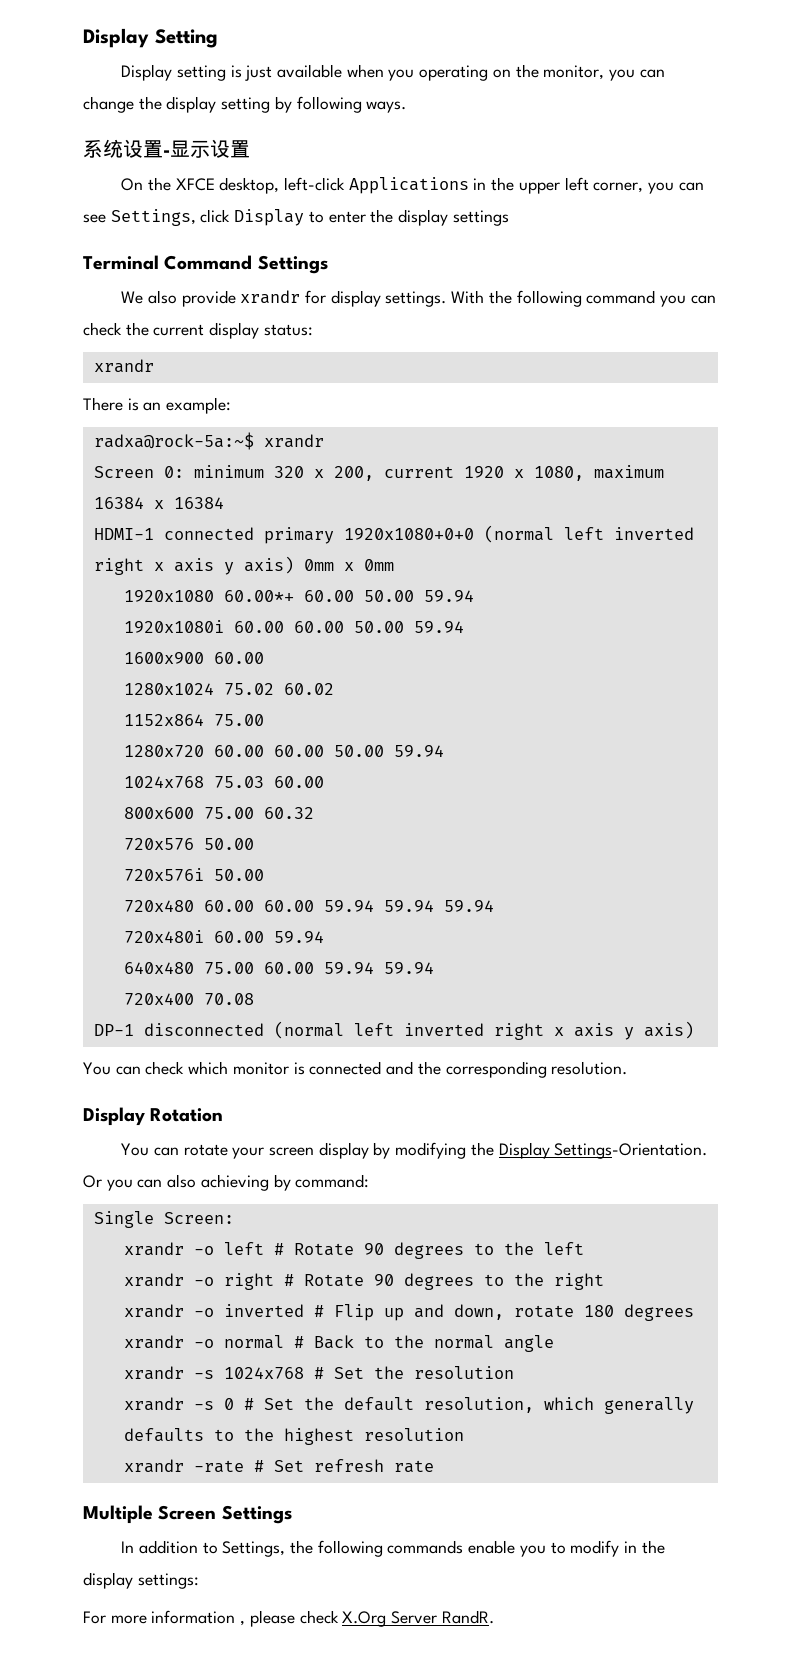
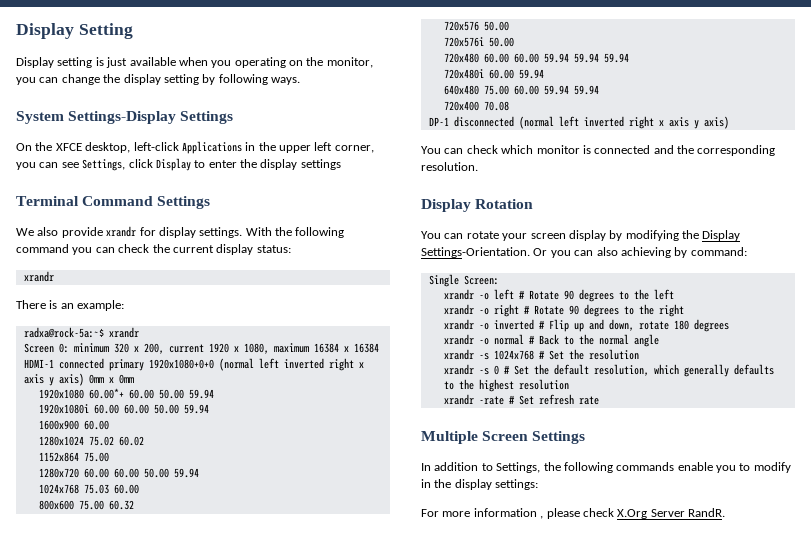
- 系统设置-显示设置
+ System Settings-Display Settings

